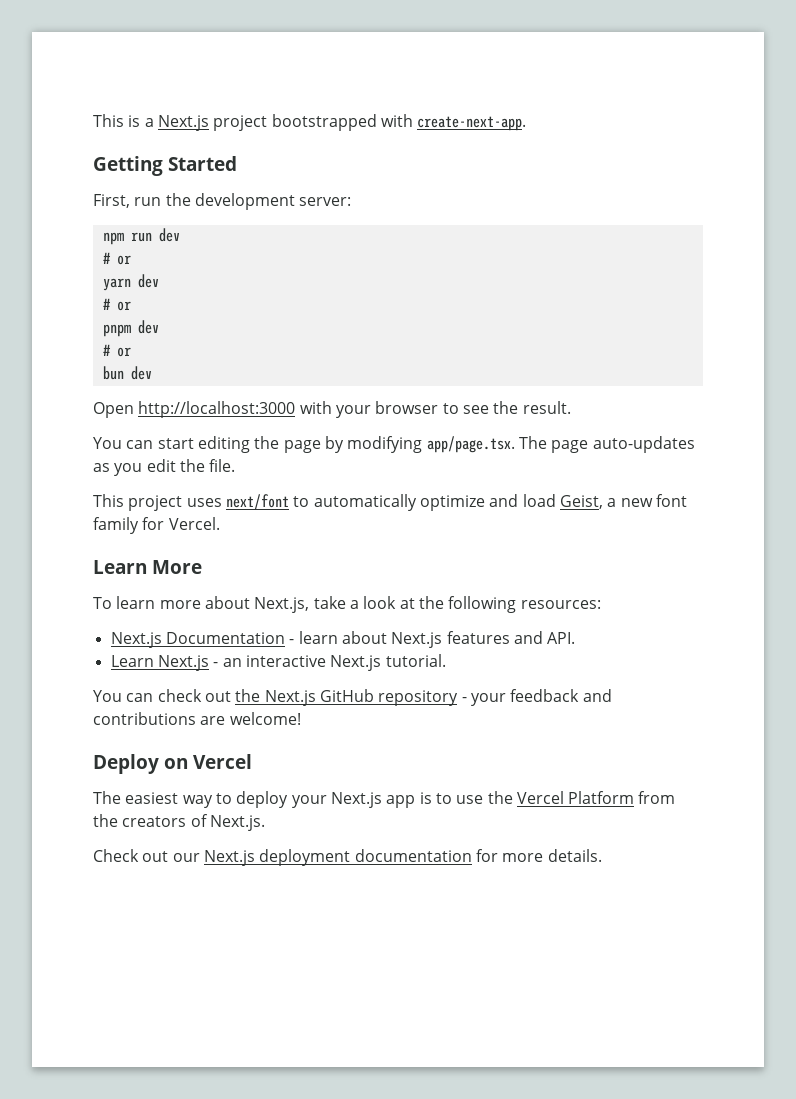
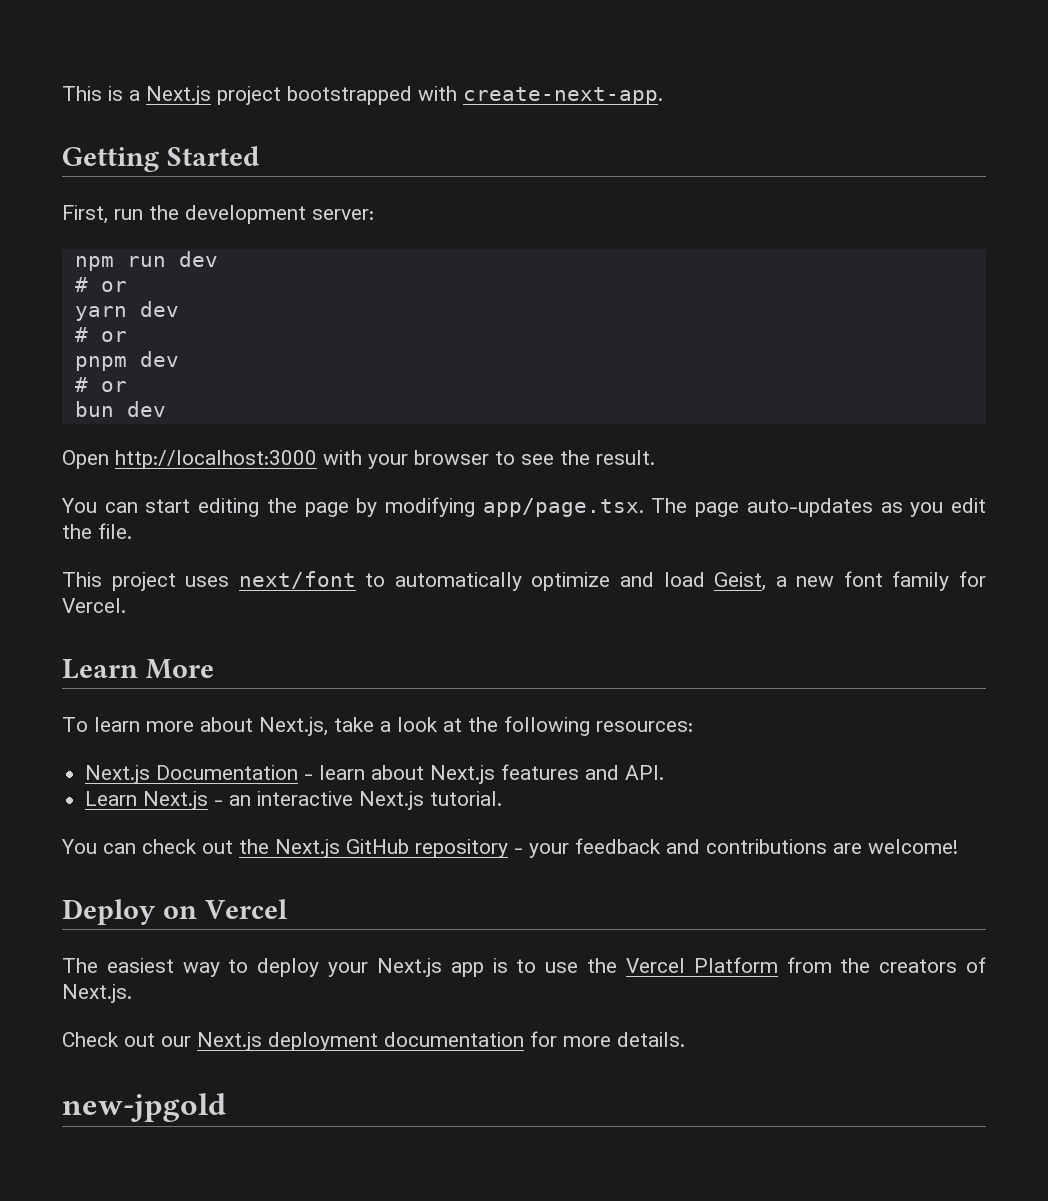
+ new-jpgold

